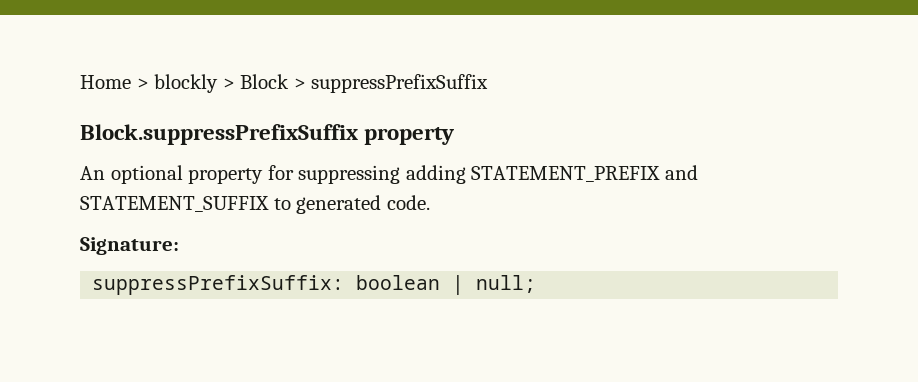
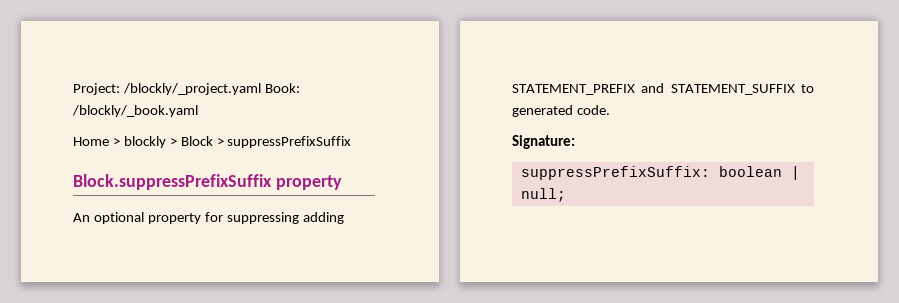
+ Project: /blockly/_project.yaml Book: /blockly/_book.yaml

